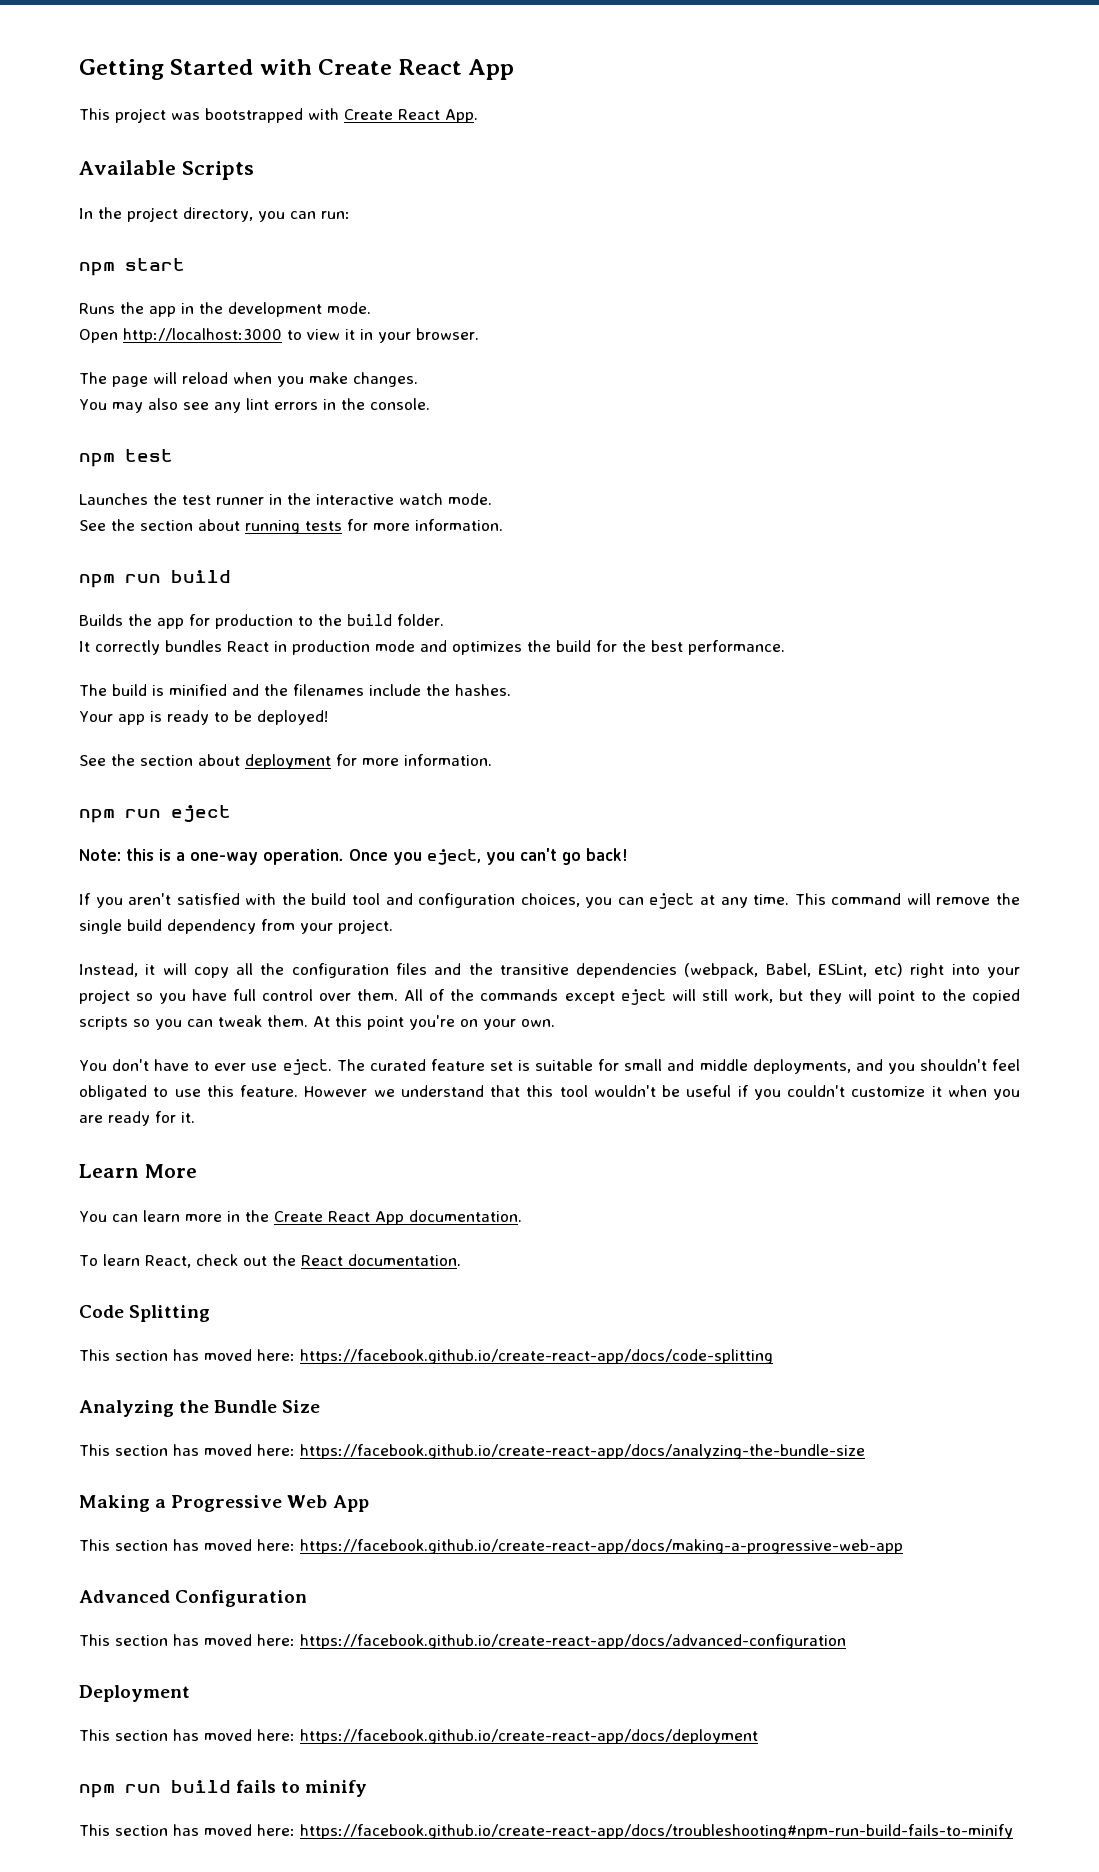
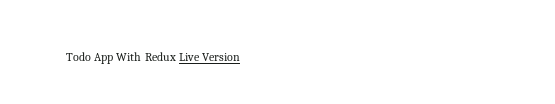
- Getting Started with Create React App
- This project was bootstrapped with Create React App.
- Available Scripts
- In the project directory, you can run:
- npm start
- Runs the app in the development mode.
- Open http://localhost:3000 to view it in your browser.
- The page will reload when you make changes.
- You may also see any lint errors in the console.
- npm test
- Launches the test runner in the interactive watch mode.
- See the section about running tests for more information.
- npm run build
- Builds the app for production to the build folder.
- It correctly bundles React in production mode and optimizes the build for the best performance.
- The build is minified and the filenames include the hashes.
- Your app is ready to be deployed!
- See the section about deployment for more information.
- npm run eject
- Note: this is a one-way operation. Once you eject, you can't go back!
- If you aren't satisfied with the build tool and configuration choices, you can eject at any time. This command will remove the single build dependency from your project.
- Instead, it will copy all the configuration files and the transitive dependencies (webpack, Babel, ESLint, etc) right into your project so you have full control over them. All of the commands except eject will still work, but they will point to the copied scripts so you can tweak them. At this point you're on your own.
- You don't have to ever use eject. The curated feature set is suitable for small and middle deployments, and you shouldn't feel obligated to use this feature. However we understand that this tool wouldn't be useful if you couldn't customize it when you are ready for it.
- Learn More
- You can learn more in the Create React App documentation.
- To learn React, check out the React documentation.
- Code Splitting
- This section has moved here: https://facebook.github.io/create-react-app/docs/code-splitting
- Analyzing the Bundle Size
- This section has moved here: https://facebook.github.io/create-react-app/docs/analyzing-the-bundle-size
- Making a Progressive Web App
- This section has moved here: https://facebook.github.io/create-react-app/docs/making-a-progressive-web-app
- Advanced Configuration
- This section has moved here: https://facebook.github.io/create-react-app/docs/advanced-configuration
- Deployment
- This section has moved here: https://facebook.github.io/create-react-app/docs/deployment
- npm run build fails to minify
- This section has moved here: https://facebook.github.io/create-react-app/docs/troubleshooting#npm-run-build-fails-to-minify
+ Todo App With Redux Live Version

